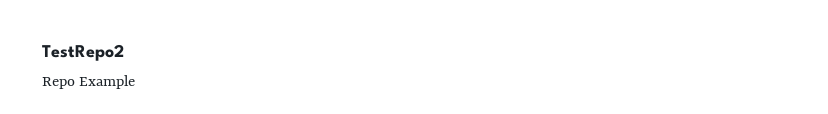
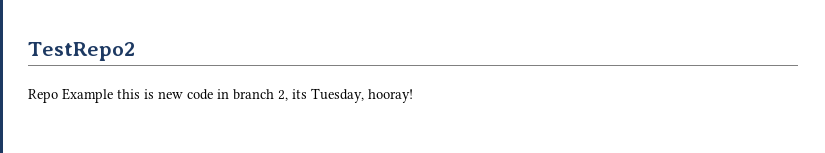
- Repo Example
+ Repo Example this is new code in branch 2, its Tuesday, hooray!

